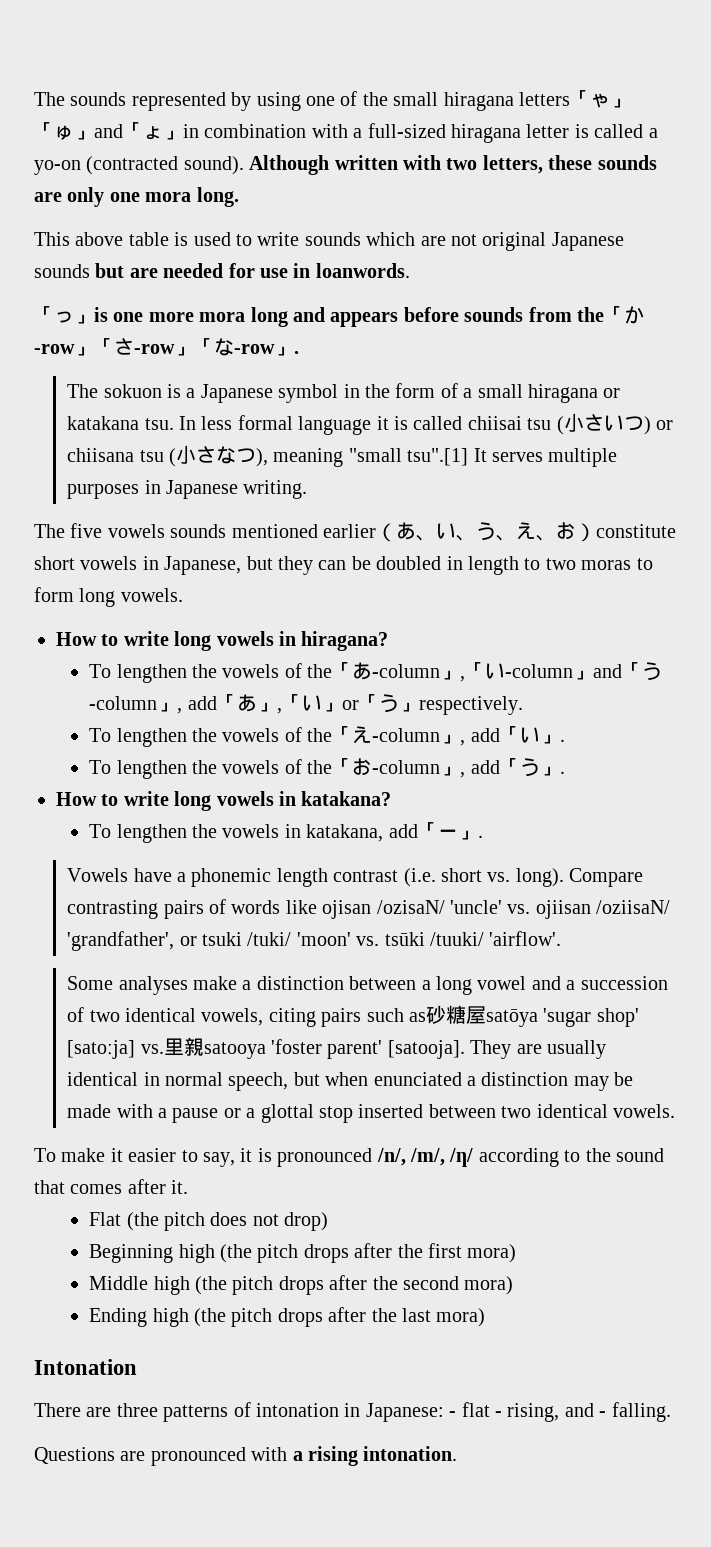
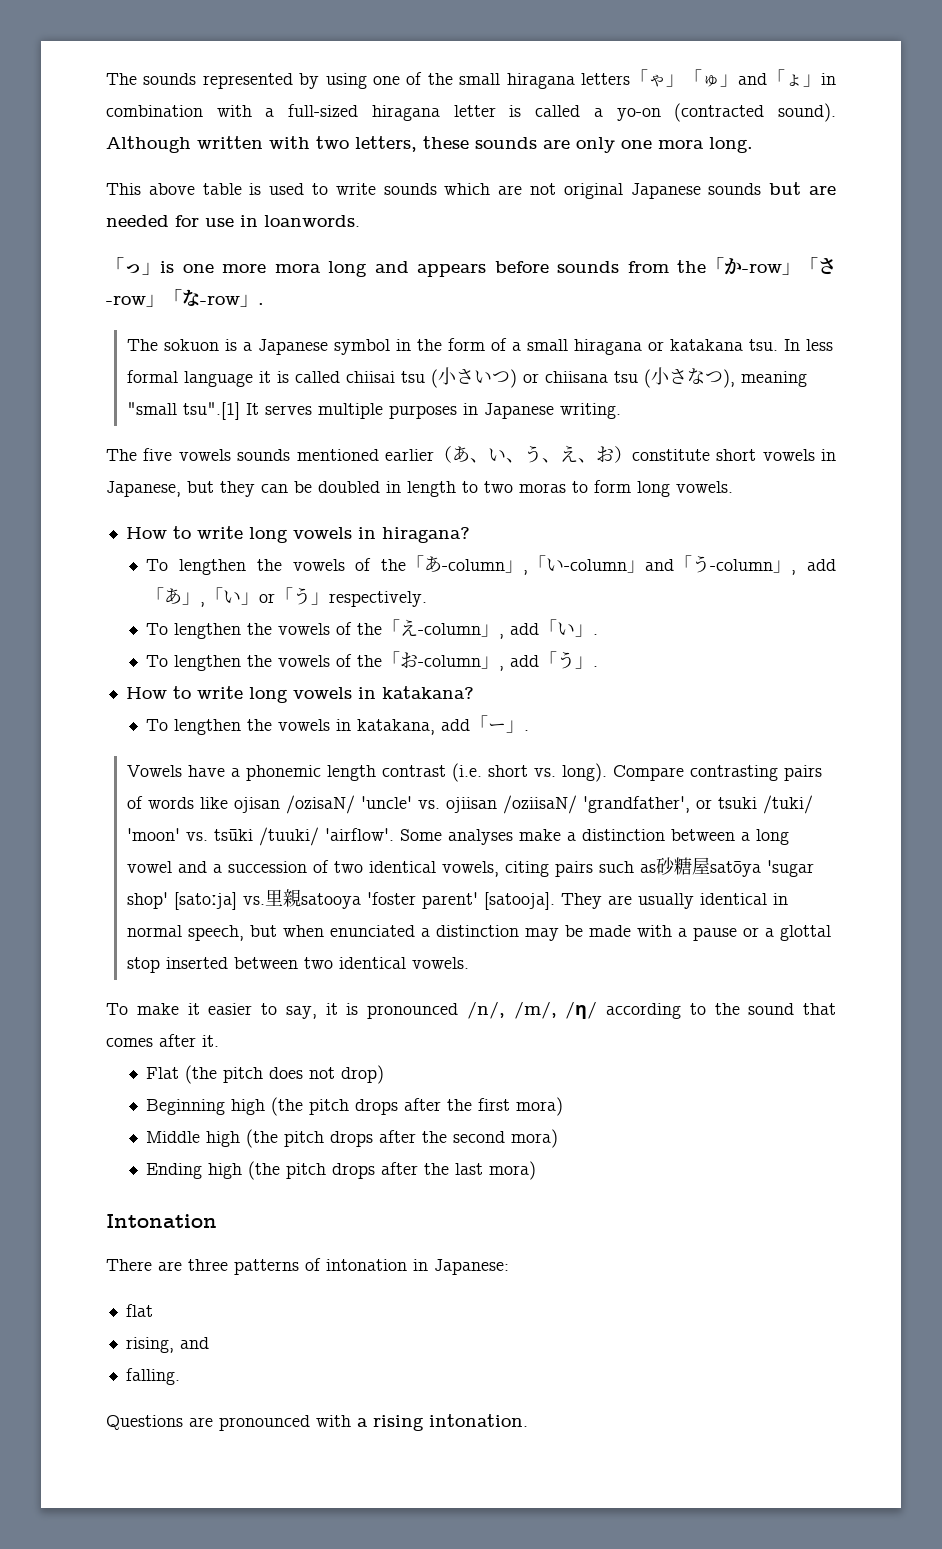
- Compare contrasting pairs of words like ojisan /ozisaN/ 'uncle' vs. ojiisan /oziisaN/ 'grandfather', or tsuki /tuki/ 'moon' vs. tsūki /tuuki/ 'airflow'.
- Some analyses make a distinction between a long vowel and a succession of two identical vowels, citing pairs such as砂糖屋satōya 'sugar shop' [satoːja] vs.里親satooya 'foster parent' [satooja].
+ Compare contrasting pairs of words like ojisan /ozisaN/ 'uncle' vs. ojiisan /oziisaN/ 'grandfather', or tsuki /tuki/ 'moon' vs. tsūki /tuuki/ 'airflow'. Some analyses make a distinction between a long vowel and a succession of two identical vowels, citing pairs such as砂糖屋satōya 'sugar shop' [satoːja] vs.里親satooya 'foster parent' [satooja].
- There are three patterns of intonation in Japanese: - flat - rising, and - falling.
+ There are three patterns of intonation in Japanese:
+ flat
+ rising, and
+ falling.

